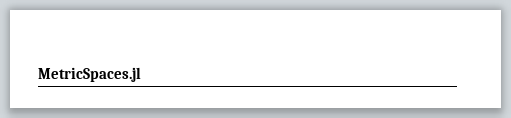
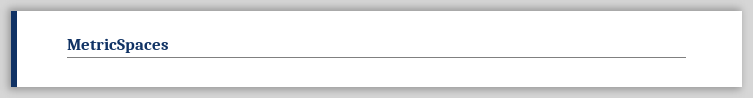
- MetricSpaces.jl
+ MetricSpaces

